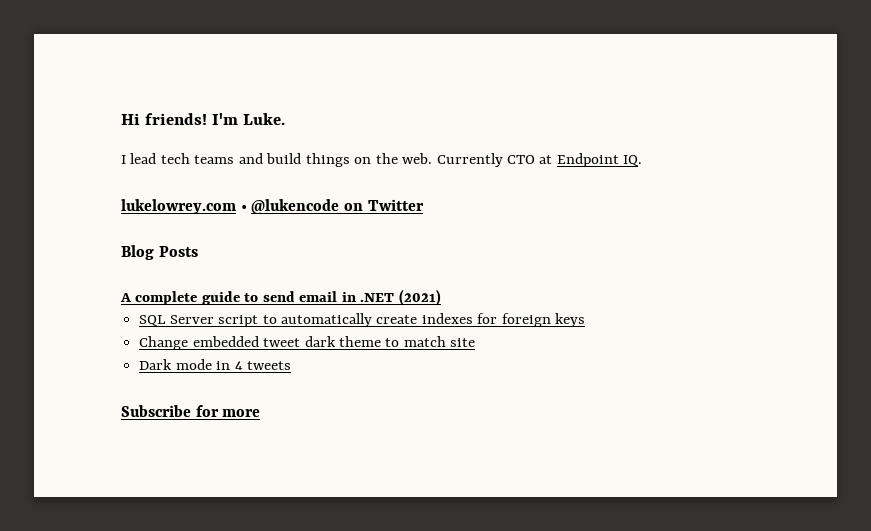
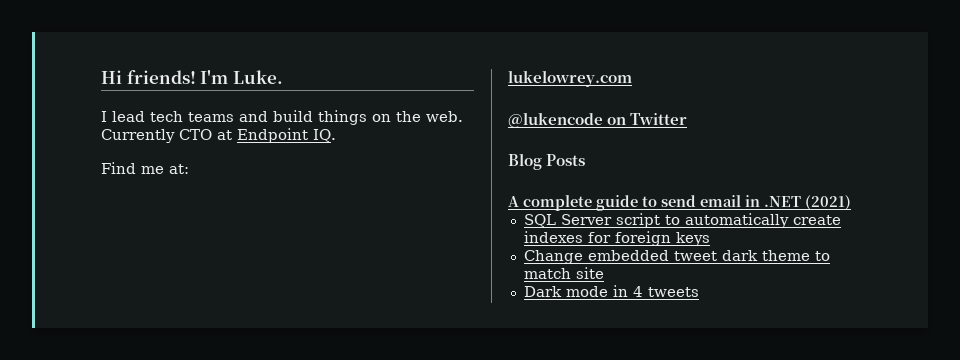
+ Find me at:
- lukelowrey.com • @lukencode on Twitter
+ lukelowrey.com
+ @lukencode on Twitter
- Subscribe for more

